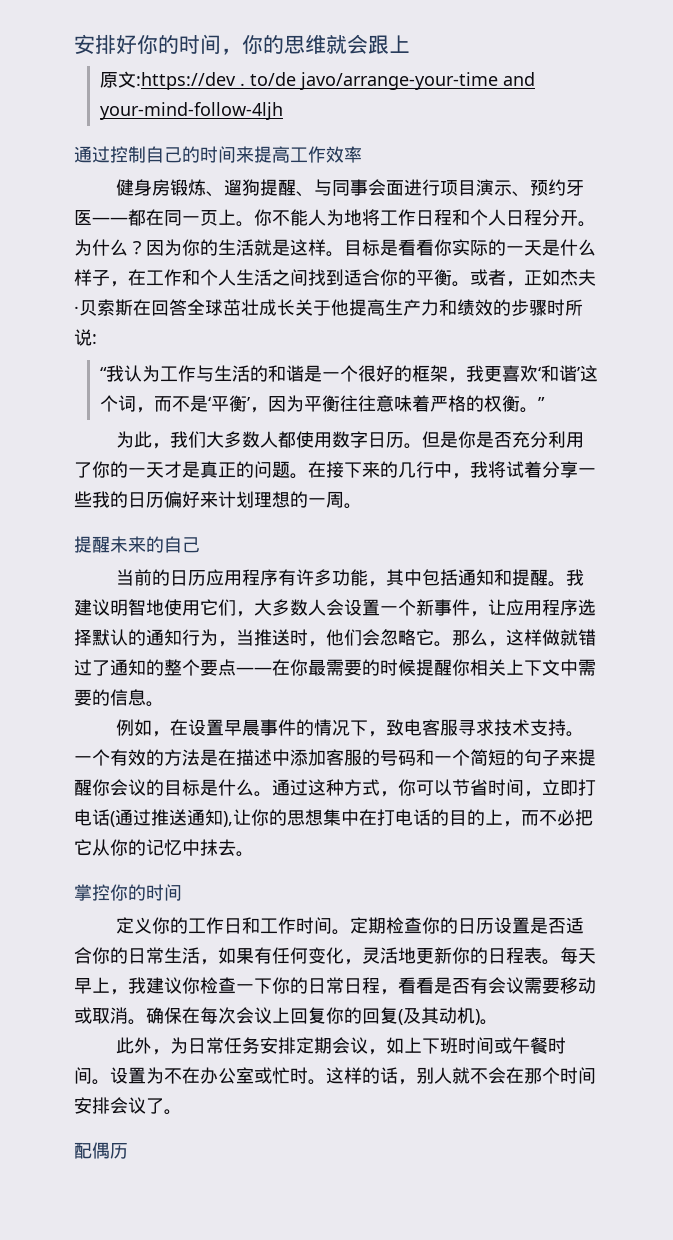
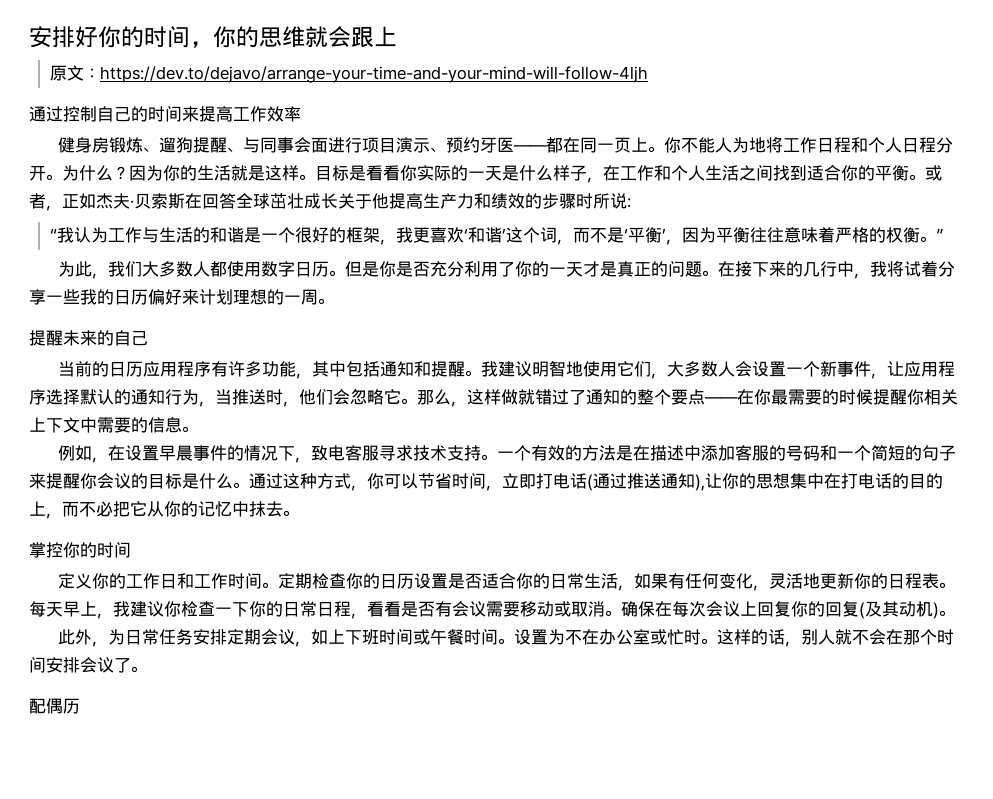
- 原文:https://dev . to/de javo/arrange-your-time and your-mind-follow-4ljh
+ 原文：https://dev.to/dejavo/arrange-your-time-and-your-mind-will-follow-4ljh

